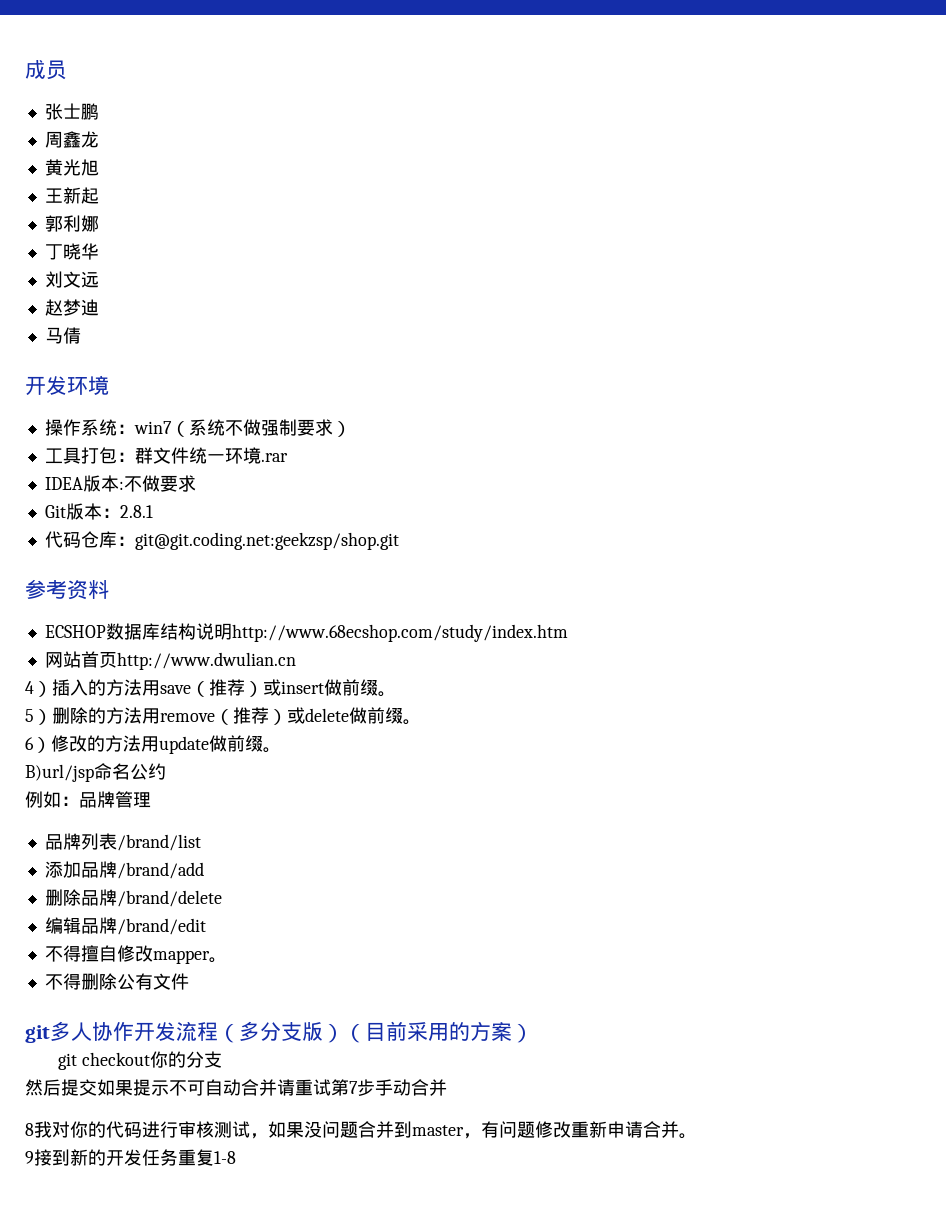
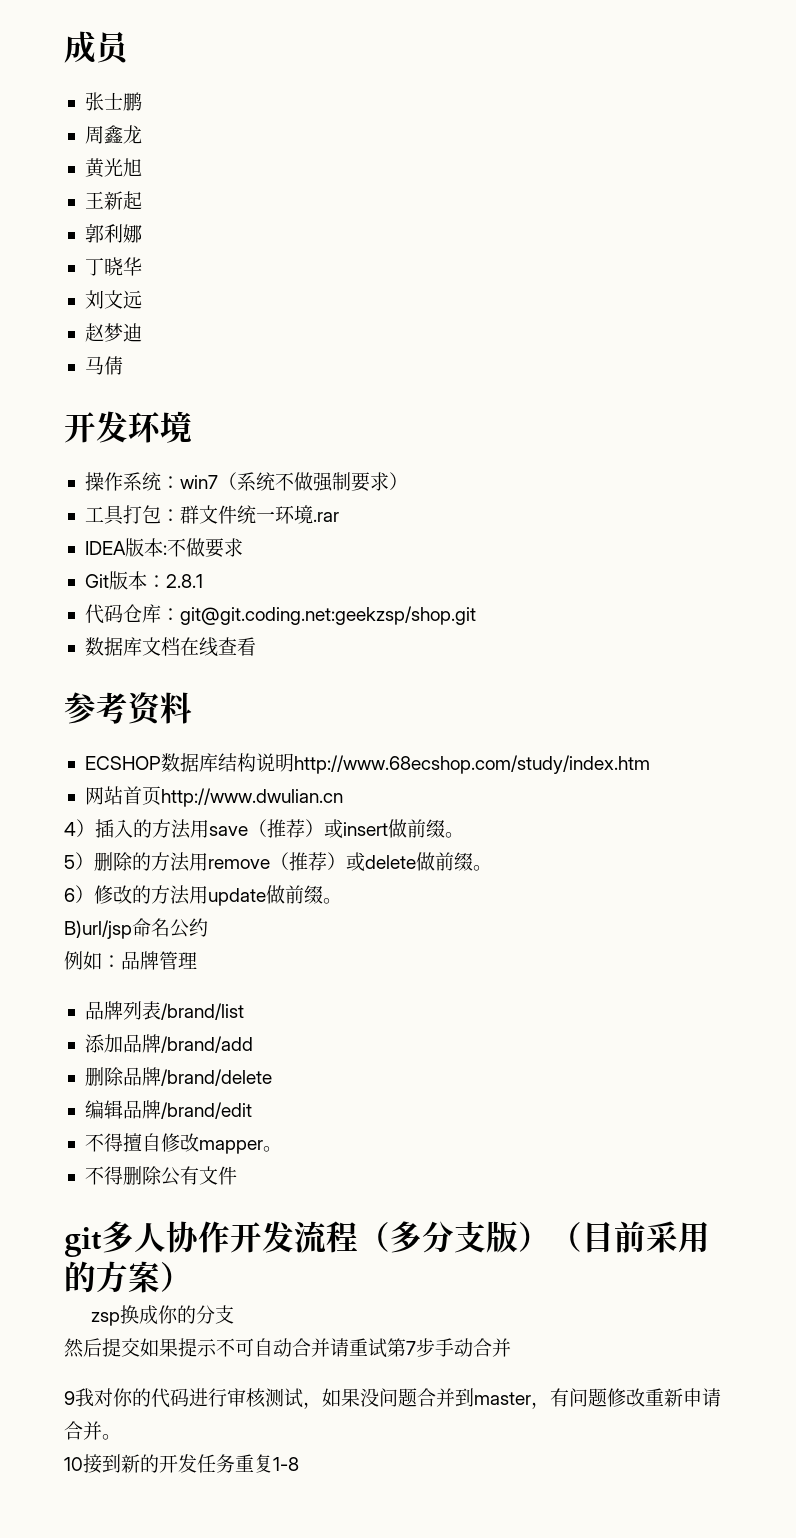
+ 数据库文档在线查看
- git checkout你的分支
+ zsp换成你的分支
- 8我对你的代码进行审核测试，如果没问题合并到master，有问题修改重新申请合并。
+ 9我对你的代码进行审核测试，如果没问题合并到master，有问题修改重新申请合并。
- 9接到新的开发任务重复1-8
+ 10接到新的开发任务重复1-8

